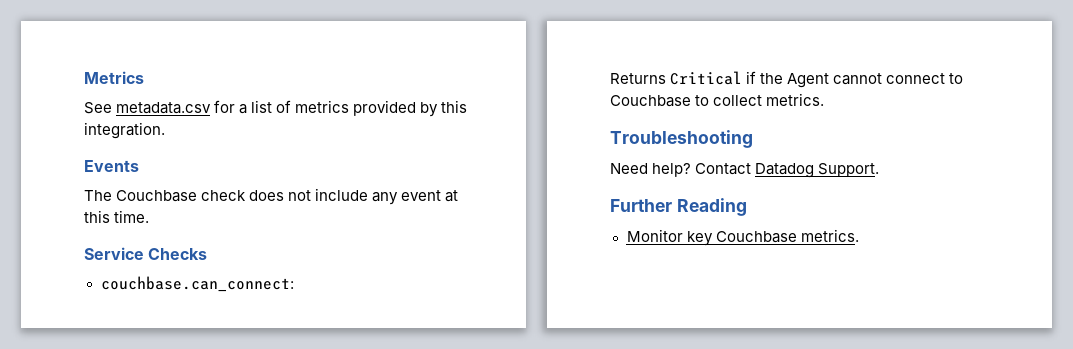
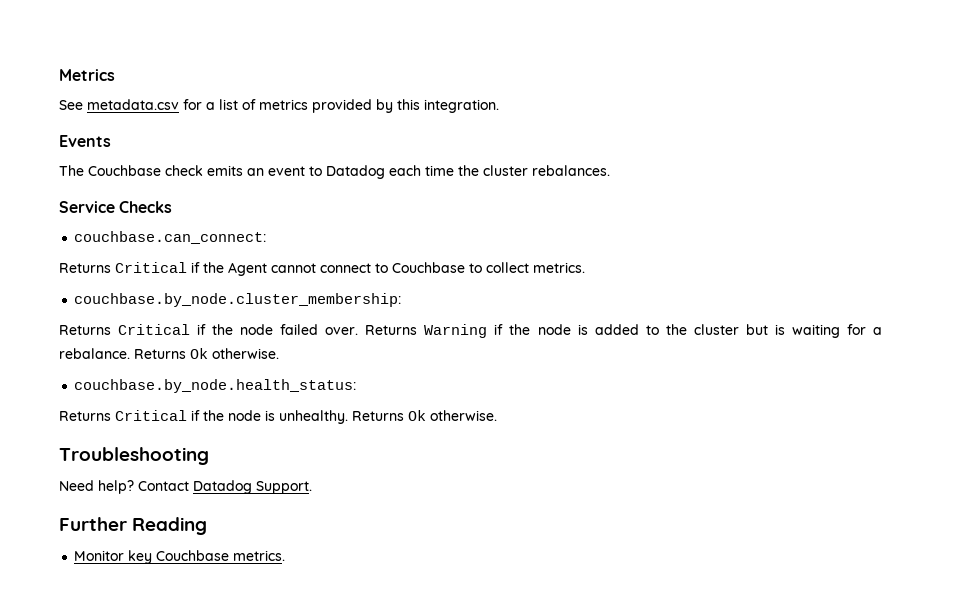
- The Couchbase check does not include any event at this time.
+ The Couchbase check emits an event to Datadog each time the cluster rebalances.
+ couchbase.by_node.cluster_membership:
+ Returns Critical if the node failed over. Returns Warning if the node is added to the cluster but is waiting for a rebalance. Returns Ok otherwise.
+ couchbase.by_node.health_status:
+ Returns Critical if the node is unhealthy. Returns Ok otherwise.

